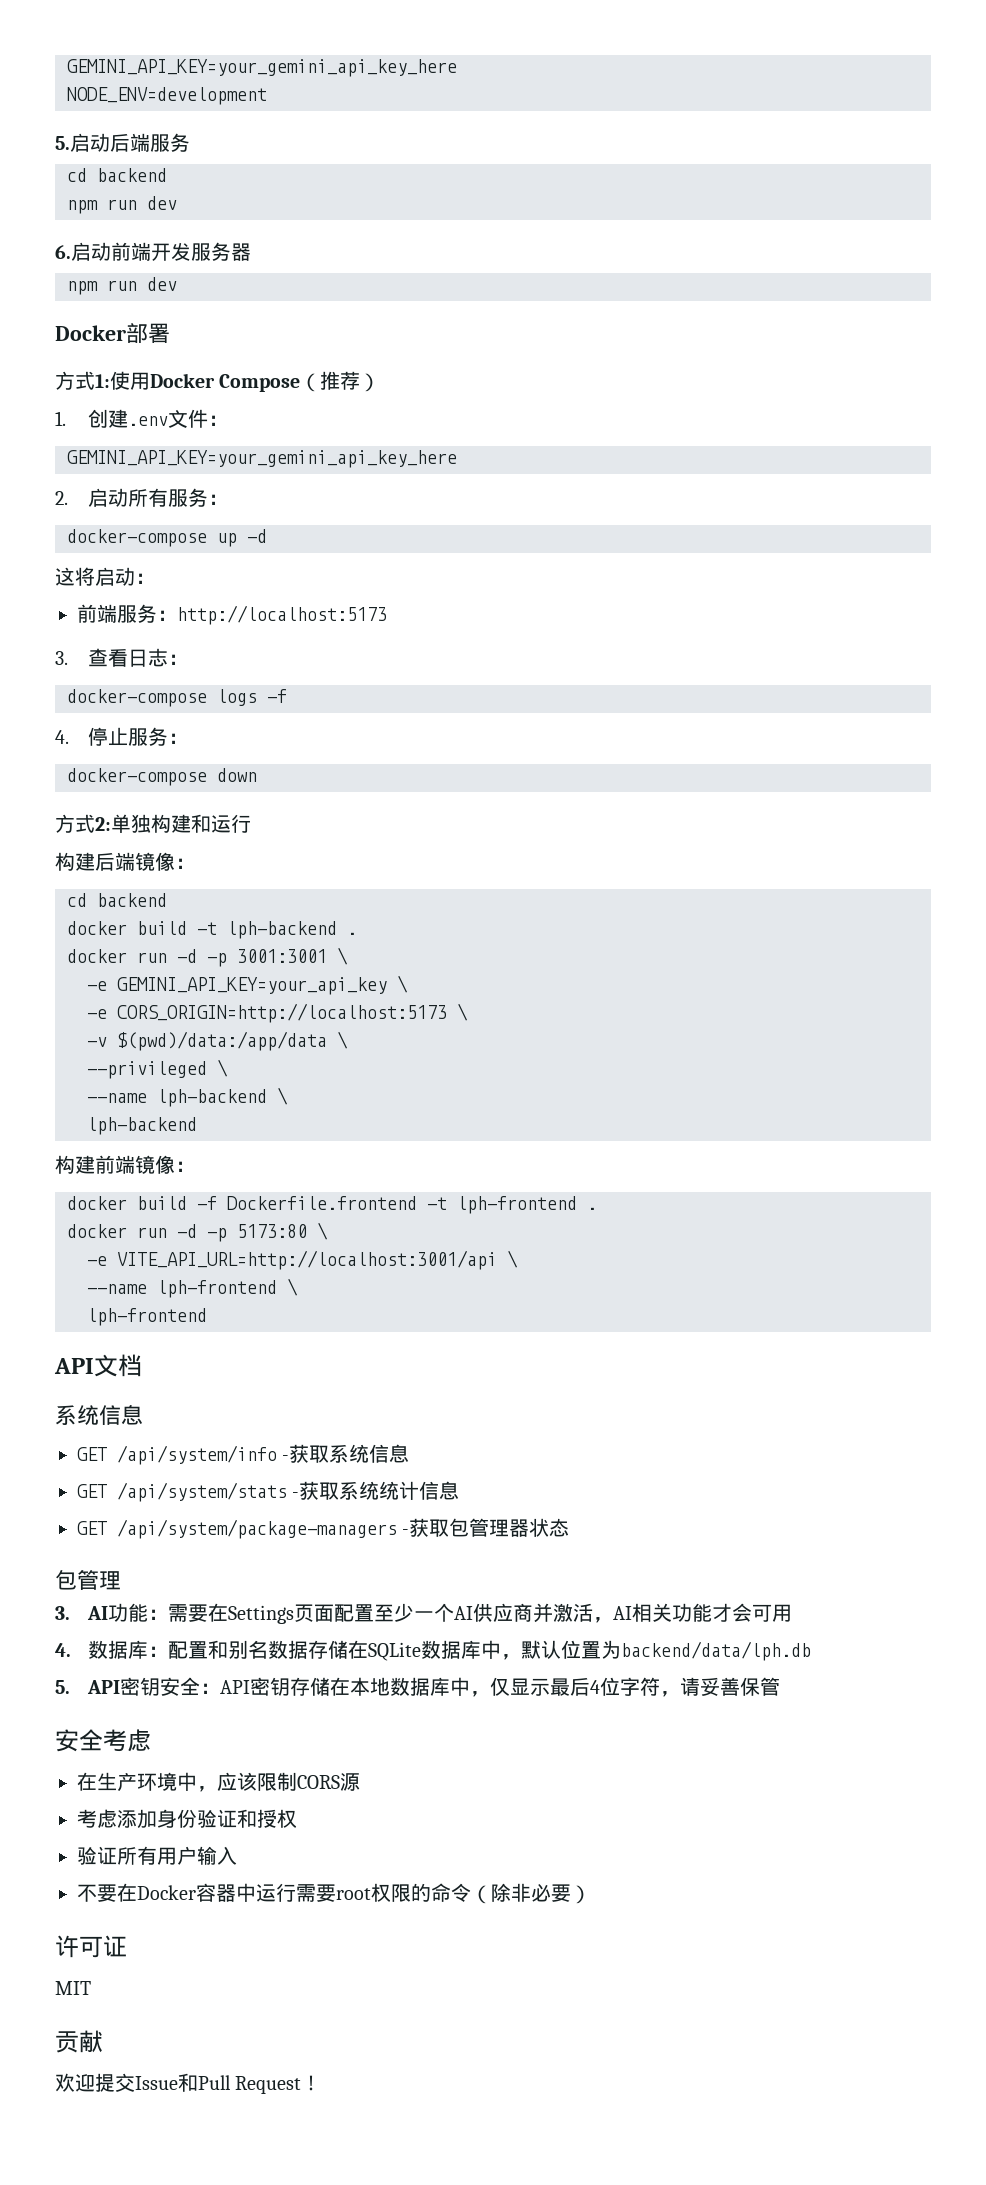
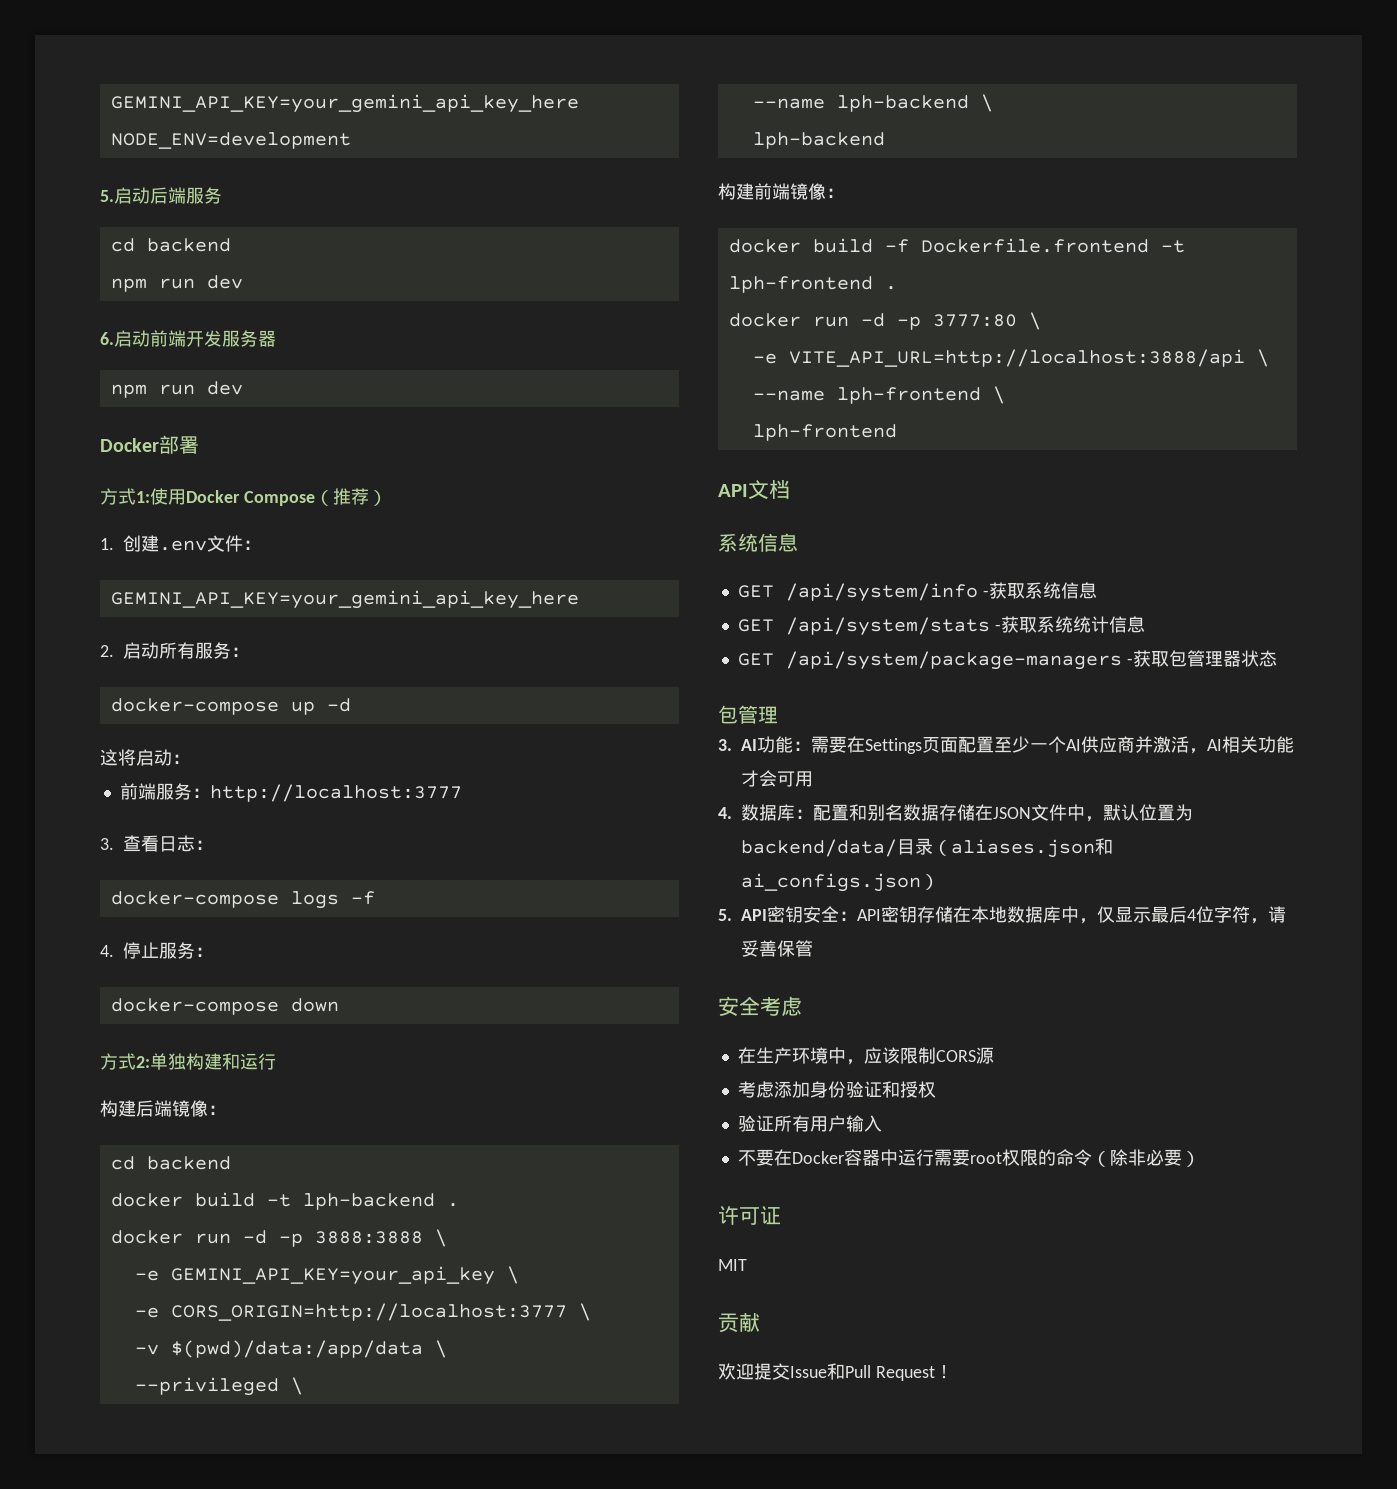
- 前端服务：http://localhost:5173
+ 前端服务：http://localhost:3777
- docker run -d -p 3001:3001 \
+ docker run -d -p 3888:3888 \
- -e CORS_ORIGIN=http://localhost:5173 \
+ -e CORS_ORIGIN=http://localhost:3777 \
- docker run -d -p 5173:80 \
- -e VITE_API_URL=http://localhost:3001/api \
+ docker run -d -p 3777:80 \
+ -e VITE_API_URL=http://localhost:3888/api \
- 4.数据库：配置和别名数据存储在SQLite数据库中，默认位置为backend/data/lph.db
+ 4.数据库：配置和别名数据存储在JSON文件中，默认位置为backend/data/目录（aliases.json和ai_configs.json）

